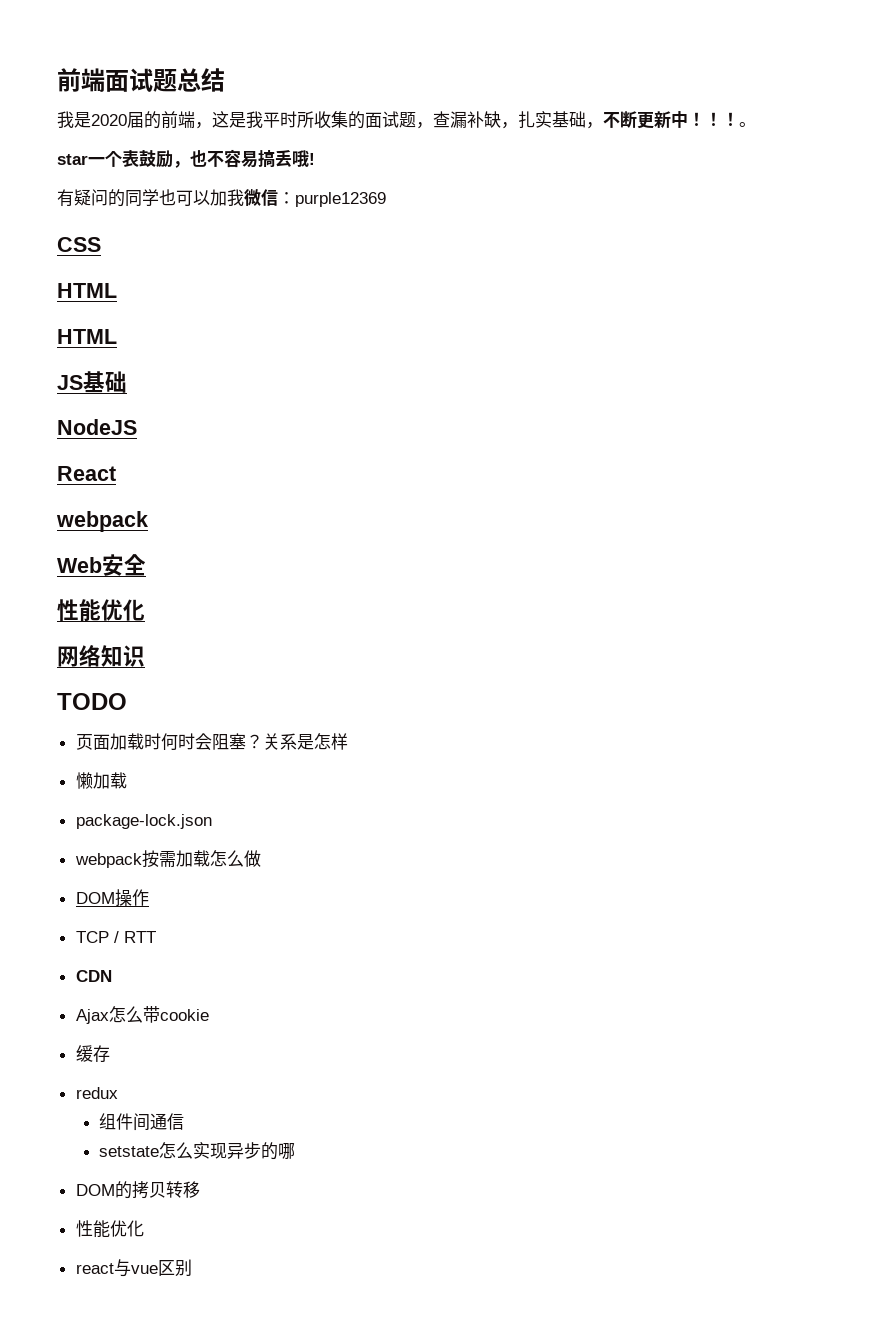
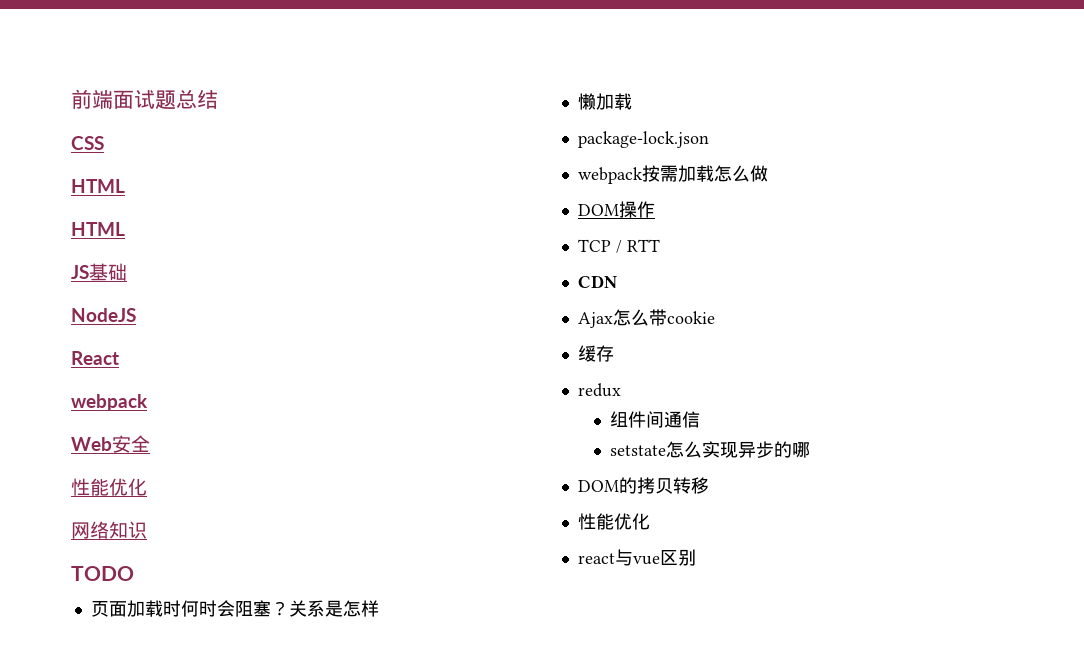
- 我是2020届的前端，这是我平时所收集的面试题，查漏补缺，扎实基础，不断更新中！！！。
- star一个表鼓励，也不容易搞丢哦!
- 有疑问的同学也可以加我微信：purple12369

